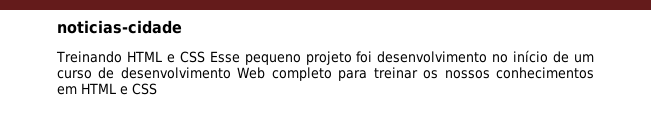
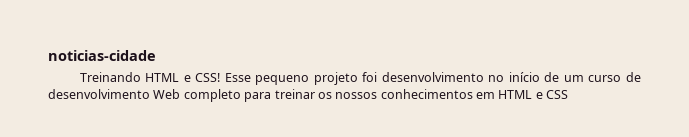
- Treinando HTML e CSS Esse pequeno projeto foi desenvolvimento no início de um curso de desenvolvimento Web completo para treinar os nossos conhecimentos em HTML e CSS
+ Treinando HTML e CSS! Esse pequeno projeto foi desenvolvimento no início de um curso de desenvolvimento Web completo para treinar os nossos conhecimentos em HTML e CSS

